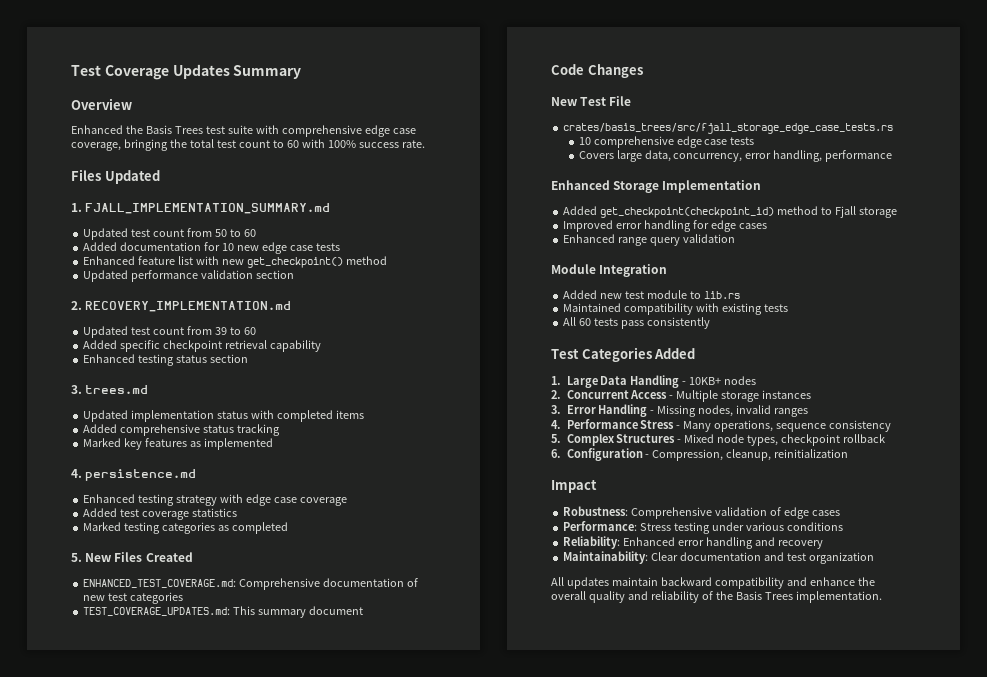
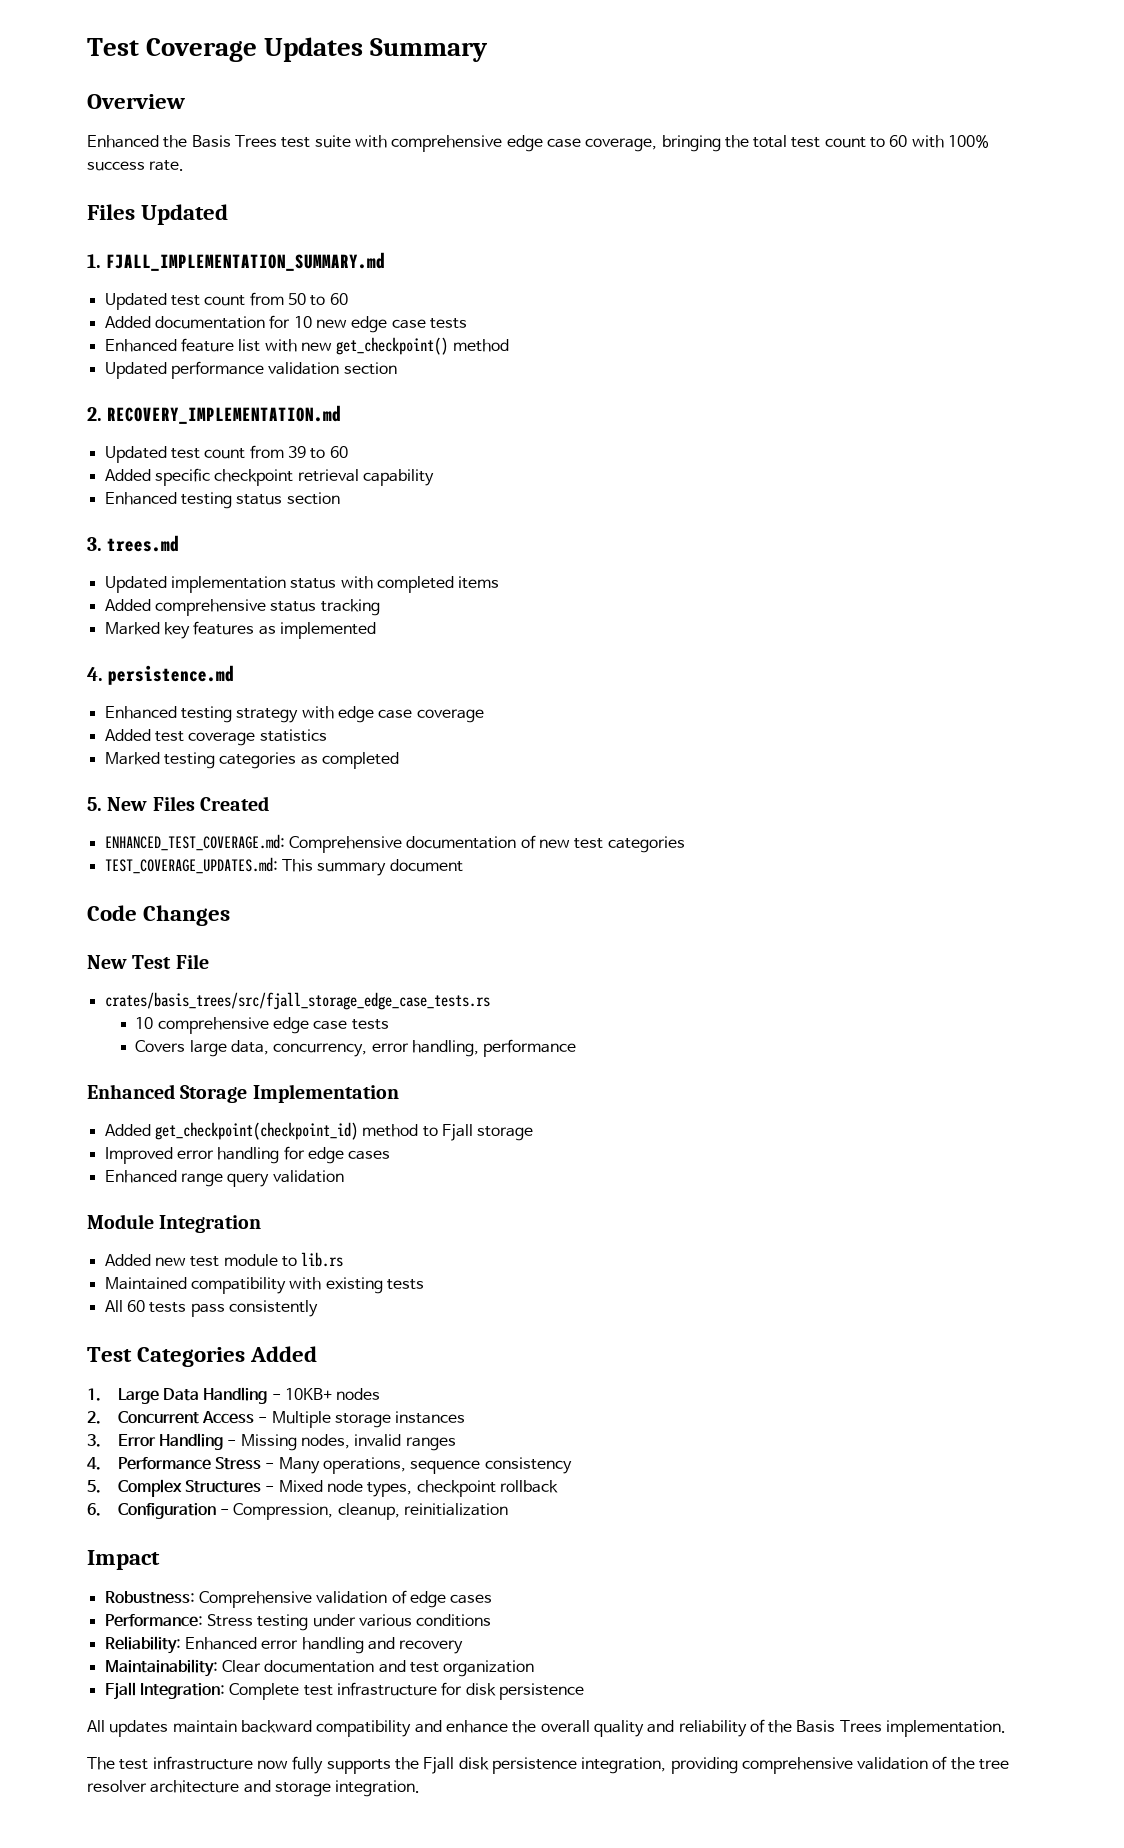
+ Fjall Integration: Complete test infrastructure for disk persistence
+ The test infrastructure now fully supports the Fjall disk persistence integration, providing comprehensive validation of the tree resolver architecture and storage integration.

